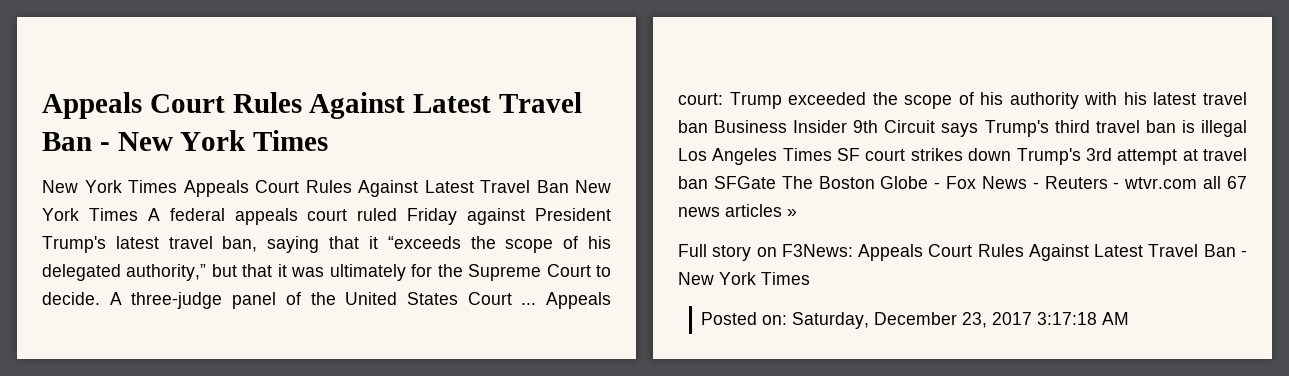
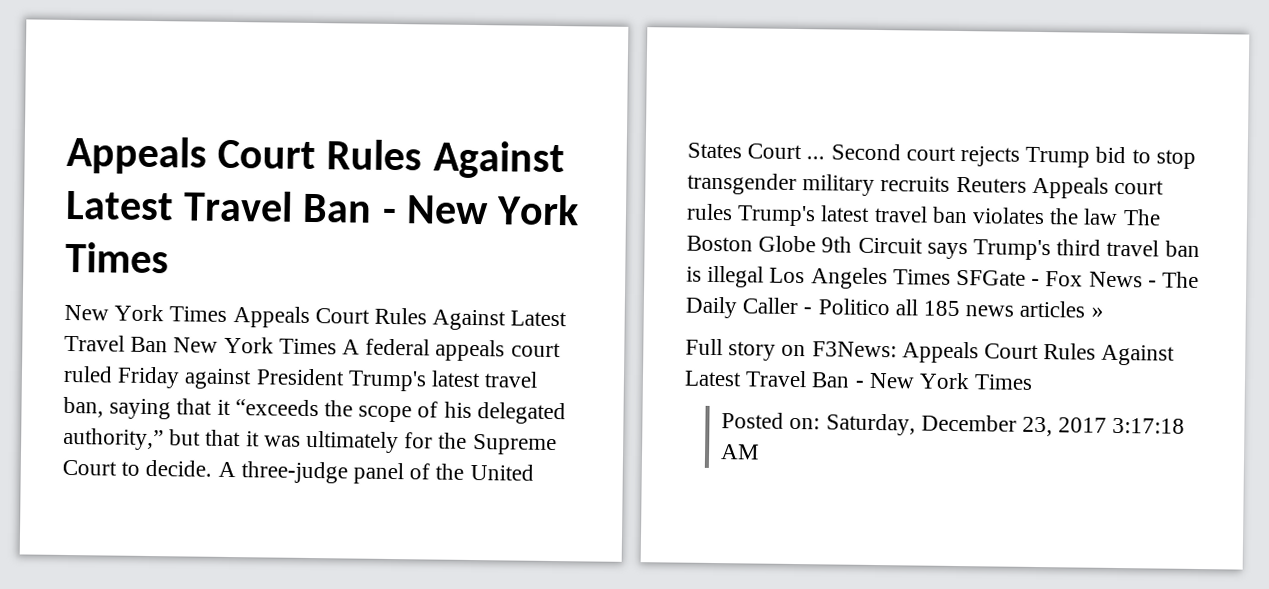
- Appeals court: Trump exceeded the scope of his authority with his latest travel ban Business Insider 9th Circuit says Trump's third travel ban is illegal Los Angeles Times SF court strikes down Trump's 3rd attempt at travel ban SFGate The Boston Globe - Fox News - Reuters - wtvr.com all 67 news articles »
+ Second court rejects Trump bid to stop transgender military recruits Reuters Appeals court rules Trump's latest travel ban violates the law The Boston Globe 9th Circuit says Trump's third travel ban is illegal Los Angeles Times SFGate - Fox News - The Daily Caller - Politico all 185 news articles »

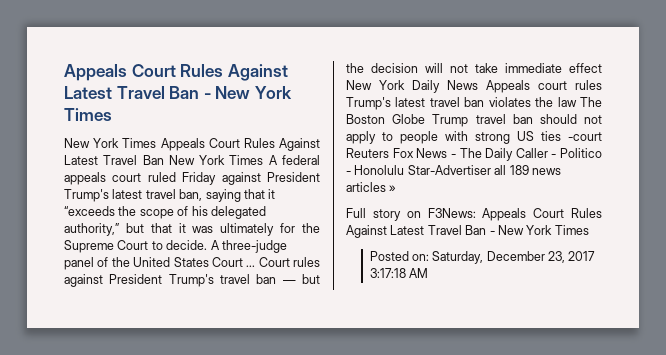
- Second court rejects Trump bid to stop transgender military recruits Reuters Appeals court rules Trump's latest travel ban violates the law The Boston Globe 9th Circuit says Trump's third travel ban is illegal Los Angeles Times SFGate - Fox News - The Daily Caller - Politico all 185 news articles »
+ Court rules against President Trump's travel ban — but the decision will not take immediate effect New York Daily News Appeals court rules Trump's latest travel ban violates the law The Boston Globe Trump travel ban should not apply to people with strong US ties -court Reuters Fox News - The Daily Caller - Politico - Honolulu Star-Advertiser all 189 news articles »

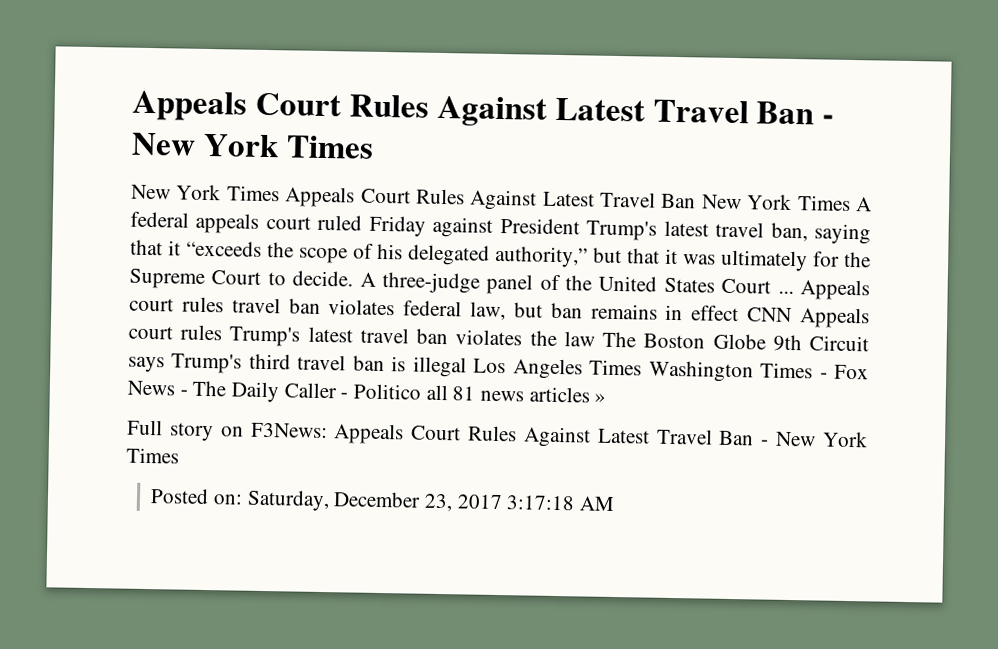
- Court rules against President Trump's travel ban — but the decision will not take immediate effect New York Daily News Appeals court rules Trump's latest travel ban violates the law The Boston Globe Trump travel ban should not apply to people with strong US ties -court Reuters Fox News - The Daily Caller - Politico - Honolulu Star-Advertiser all 189 news articles »
+ Appeals court rules travel ban violates federal law, but ban remains in effect CNN Appeals court rules Trump's latest travel ban violates the law The Boston Globe 9th Circuit says Trump's third travel ban is illegal Los Angeles Times Washington Times - Fox News - The Daily Caller - Politico all 81 news articles »

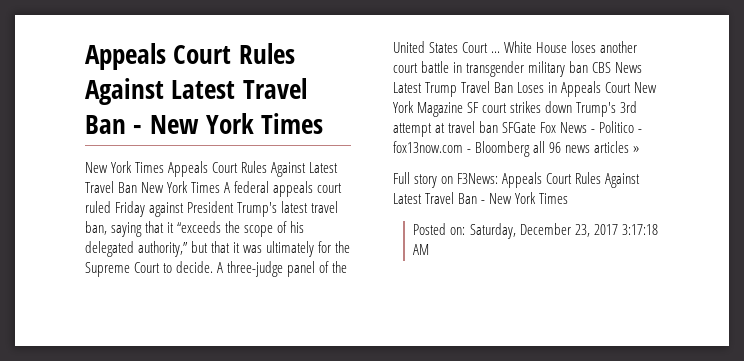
- Appeals court rules travel ban violates federal law, but ban remains in effect CNN Appeals court rules Trump's latest travel ban violates the law The Boston Globe 9th Circuit says Trump's third travel ban is illegal Los Angeles Times Washington Times - Fox News - The Daily Caller - Politico all 81 news articles »
+ White House loses another court battle in transgender military ban CBS News Latest Trump Travel Ban Loses in Appeals Court New York Magazine SF court strikes down Trump's 3rd attempt at travel ban SFGate Fox News - Politico - fox13now.com - Bloomberg all 96 news articles »

